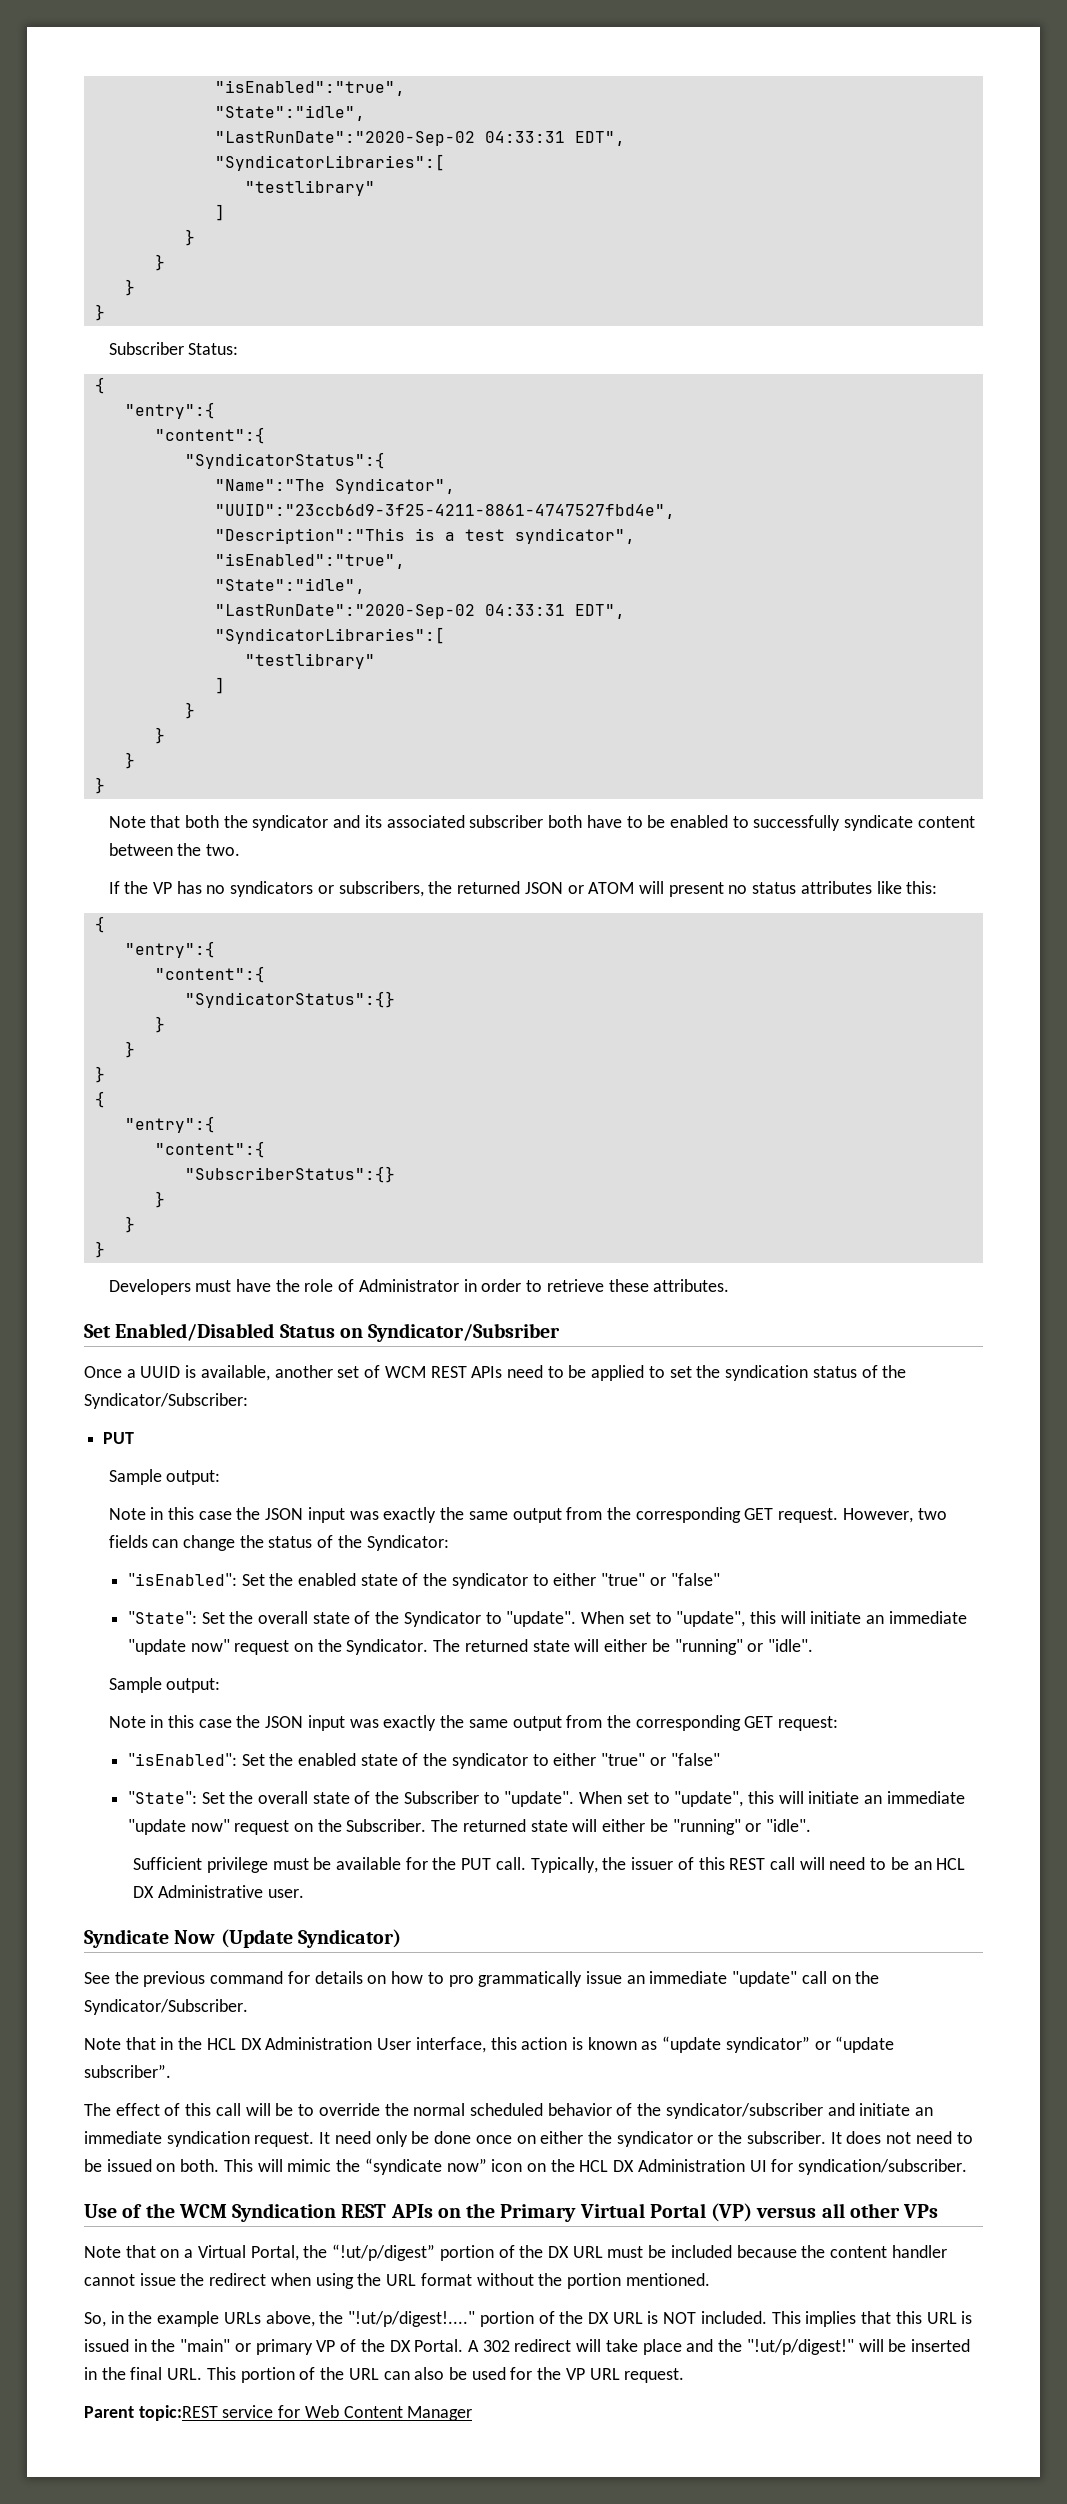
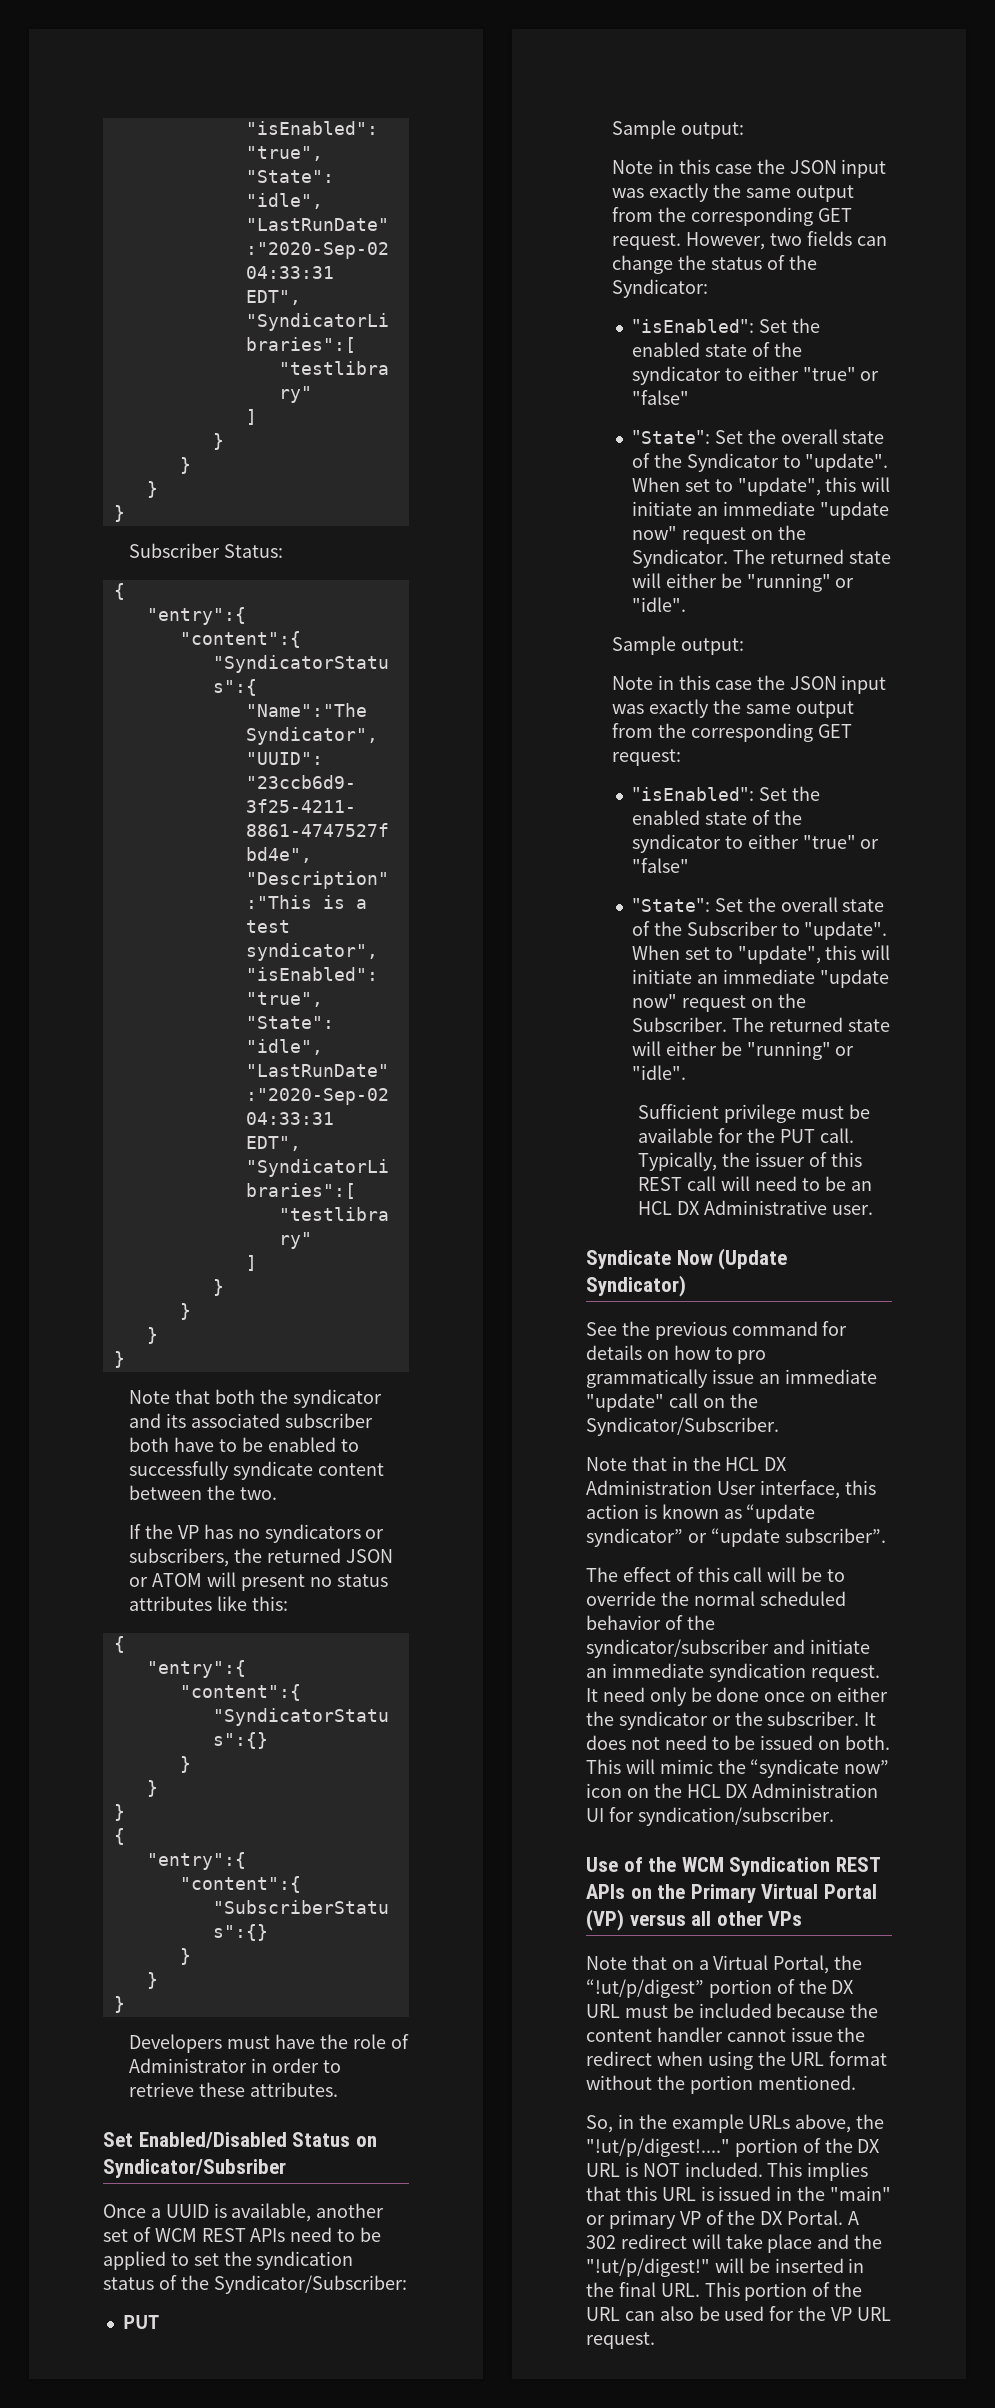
- Parent topic:REST service for Web Content Manager

